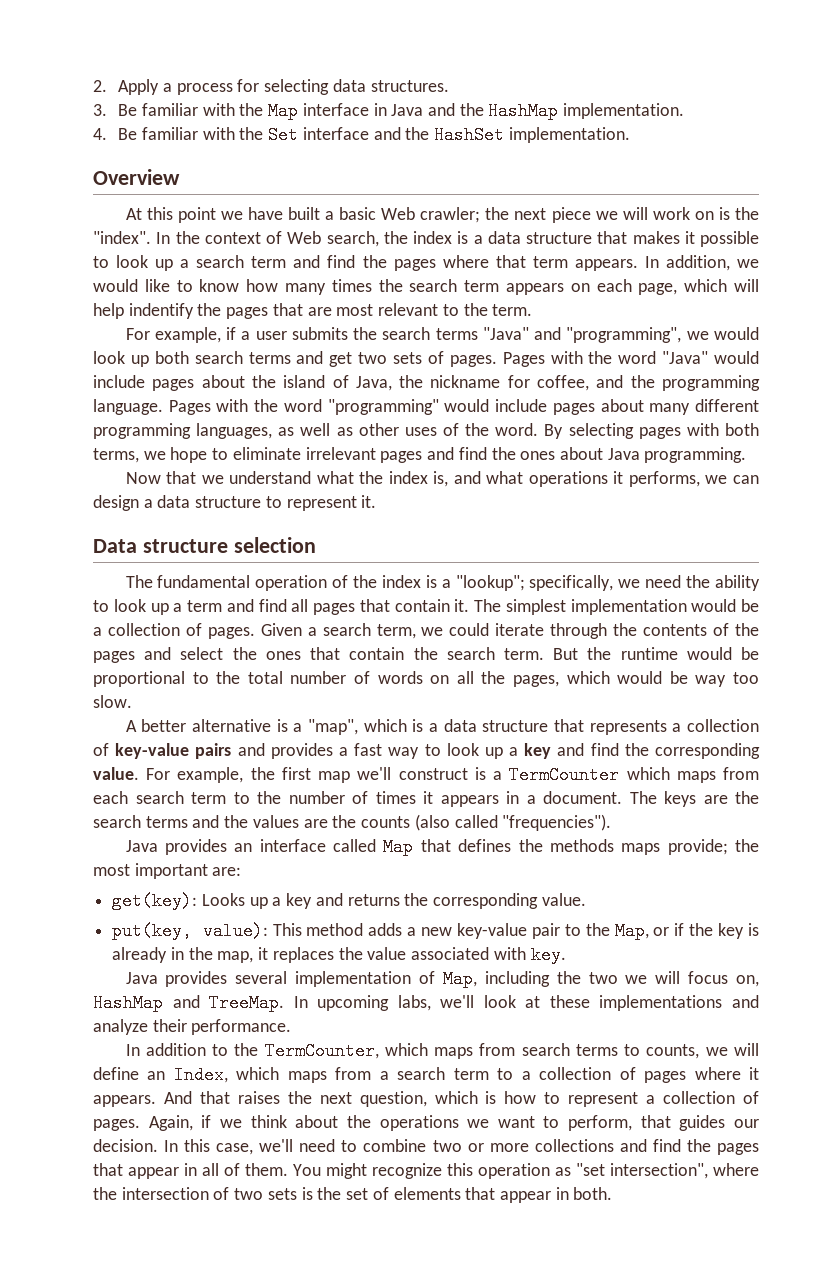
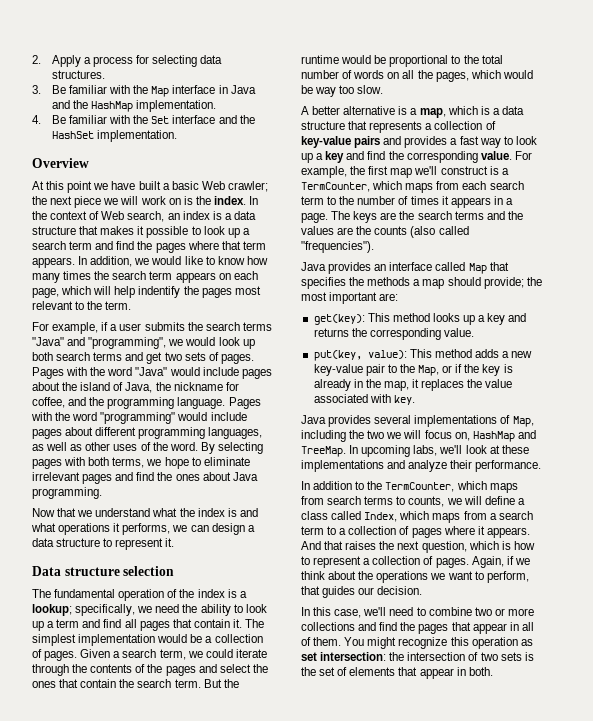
- At this point we have built a basic Web crawler; the next piece we will work on is the "index".
+ At this point we have built a basic Web crawler; the next piece we will work on is the index.
- In the context of Web search, the index is a data structure that makes it possible to look up a search term and find the pages where that term appears.
+ In the context of Web search, an index is a data structure that makes it possible to look up a search term and find the pages where that term appears.
- In addition, we would like to know how many times the search term appears on each page, which will help indentify the pages that are most relevant to the term.
+ In addition, we would like to know how many times the search term appears on each page, which will help indentify the pages most relevant to the term.
- Pages with the word "programming" would include pages about many different programming languages, as well as other uses of the word.
+ Pages with the word "programming" would include pages about different programming languages, as well as other uses of the word.
- Now that we understand what the index is, and what operations it performs, we can design a data structure to represent it.
+ Now that we understand what the index is and what operations it performs, we can design a data structure to represent it.
- The fundamental operation of the index is a "lookup"; specifically, we need the ability to look up a term and find all pages that contain it.
+ The fundamental operation of the index is a lookup; specifically, we need the ability to look up a term and find all pages that contain it.
- A better alternative is a "map", which is a data structure that represents a collection of key-value pairs and provides a fast way to look up a key and find the corresponding value.
+ A better alternative is a map, which is a data structure that represents a collection of key-value pairs and provides a fast way to look up a key and find the corresponding value.
- For example, the first map we'll construct is a TermCounter which maps from each search term to the number of times it appears in a document.
+ For example, the first map we'll construct is a TermCounter, which maps from each search term to the number of times it appears in a page.
- Java provides an interface called Map that defines the methods maps provide; the most important are:
+ Java provides an interface called Map that specifies the methods a map should provide; the most important are:
- get(key): Looks up a key and returns the corresponding value.
+ get(key): This method looks up a key and returns the corresponding value.
- Java provides several implementation of Map, including the two we will focus on, HashMap and TreeMap.
+ Java provides several implementations of Map, including the two we will focus on, HashMap and TreeMap.
- In addition to the TermCounter, which maps from search terms to counts, we will define an Index, which maps from a search term to a collection of pages where it appears.
+ In addition to the TermCounter, which maps from search terms to counts, we will define a class called Index, which maps from a search term to a collection of pages where it appears.
- Again, if we think about the operations we want to perform, that guides our decision. In this case, we'll need to combine two or more collections and find the pages that appear in all of them.
+ Again, if we think about the operations we want to perform, that guides our decision.
+ In this case, we'll need to combine two or more collections and find the pages that appear in all of them.
- You might recognize this operation as "set intersection", where the intersection of two sets is the set of elements that appear in both.
+ You might recognize this operation as set intersection: the intersection of two sets is the set of elements that appear in both.

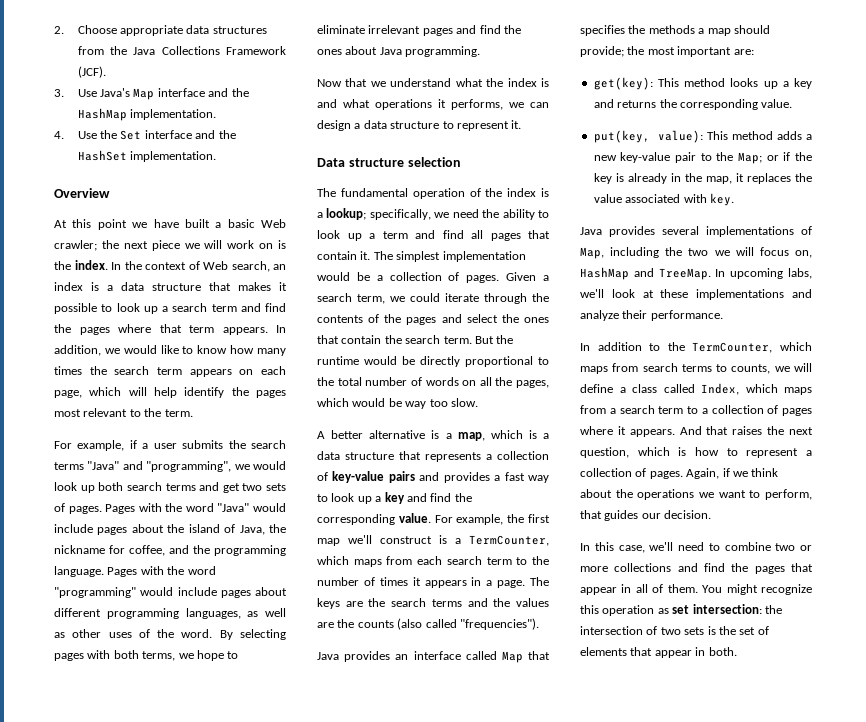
- 2. Apply a process for selecting data structures.
- 3. Be familiar with the Map interface in Java and the HashMap implementation.
+ 2. Choose appropriate data structures from the Java Collections Framework (JCF).
+ 3. Use Java's Map interface and the HashMap implementation.
- 4. Be familiar with the Set interface and the HashSet implementation.
+ 4. Use the Set interface and the HashSet implementation.
- In addition, we would like to know how many times the search term appears on each page, which will help indentify the pages most relevant to the term.
+ In addition, we would like to know how many times the search term appears on each page, which will help identify the pages most relevant to the term.
- But the runtime would be proportional to the total number of words on all the pages, which would be way too slow.
+ But the runtime would be directly proportional to the total number of words on all the pages, which would be way too slow.
- put(key, value): This method adds a new key-value pair to the Map, or if the key is already in the map, it replaces the value associated with key.
+ put(key, value): This method adds a new key-value pair to the Map; or if the key is already in the map, it replaces the value associated with key.

